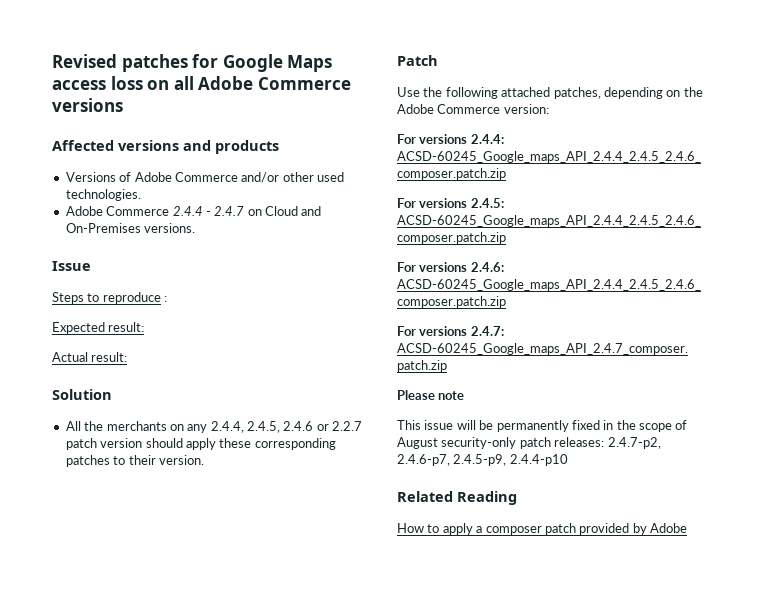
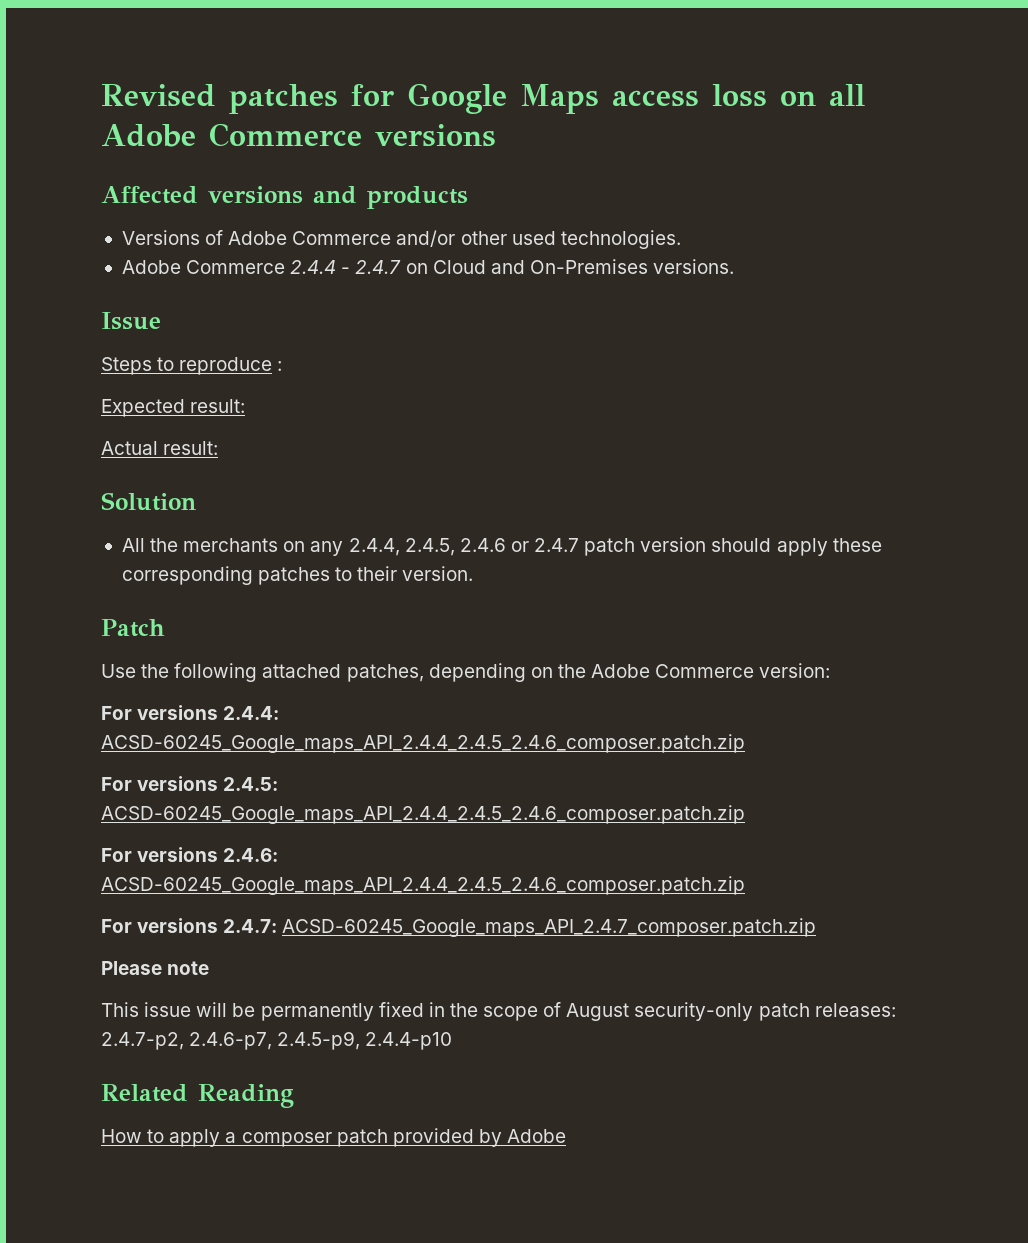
- All the merchants on any 2.4.4, 2.4.5, 2.4.6 or 2.2.7 patch version should apply these corresponding patches to their version.
+ All the merchants on any 2.4.4, 2.4.5, 2.4.6 or 2.4.7 patch version should apply these corresponding patches to their version.

